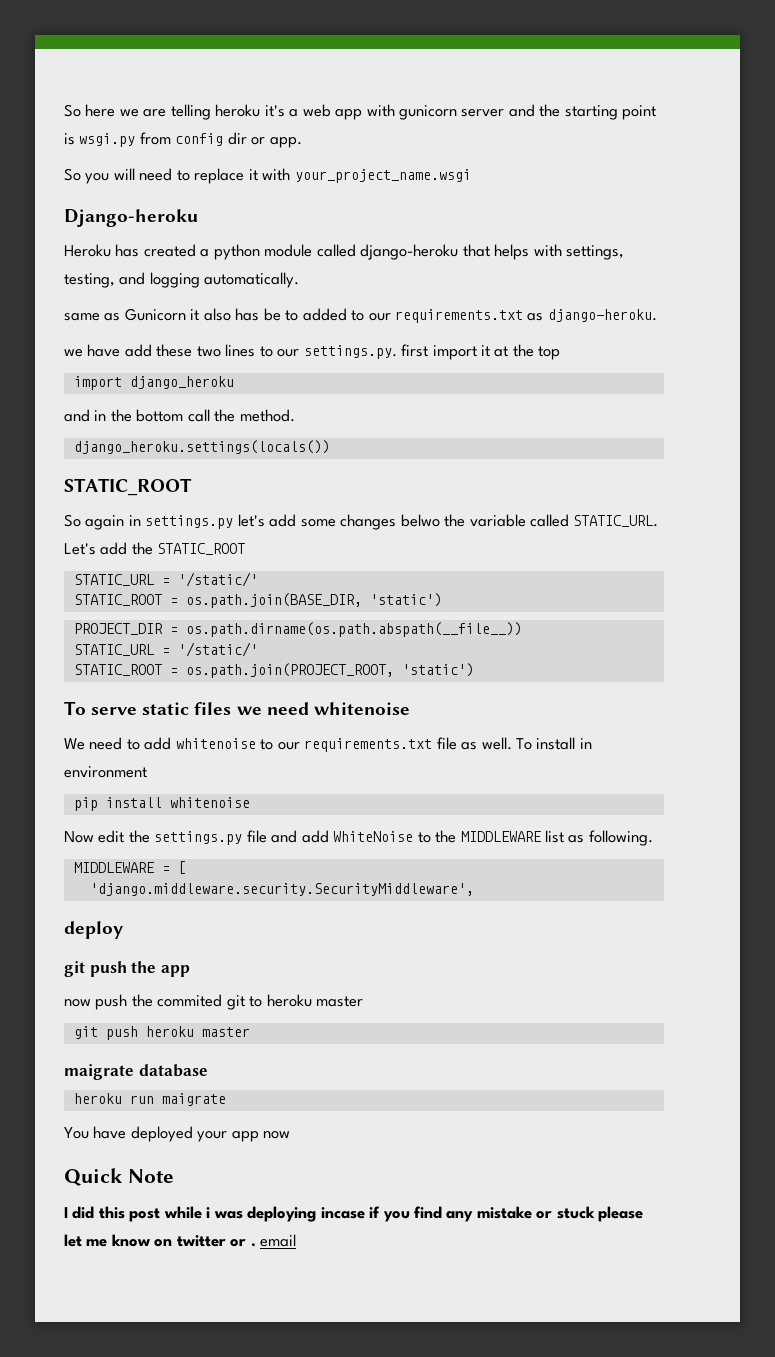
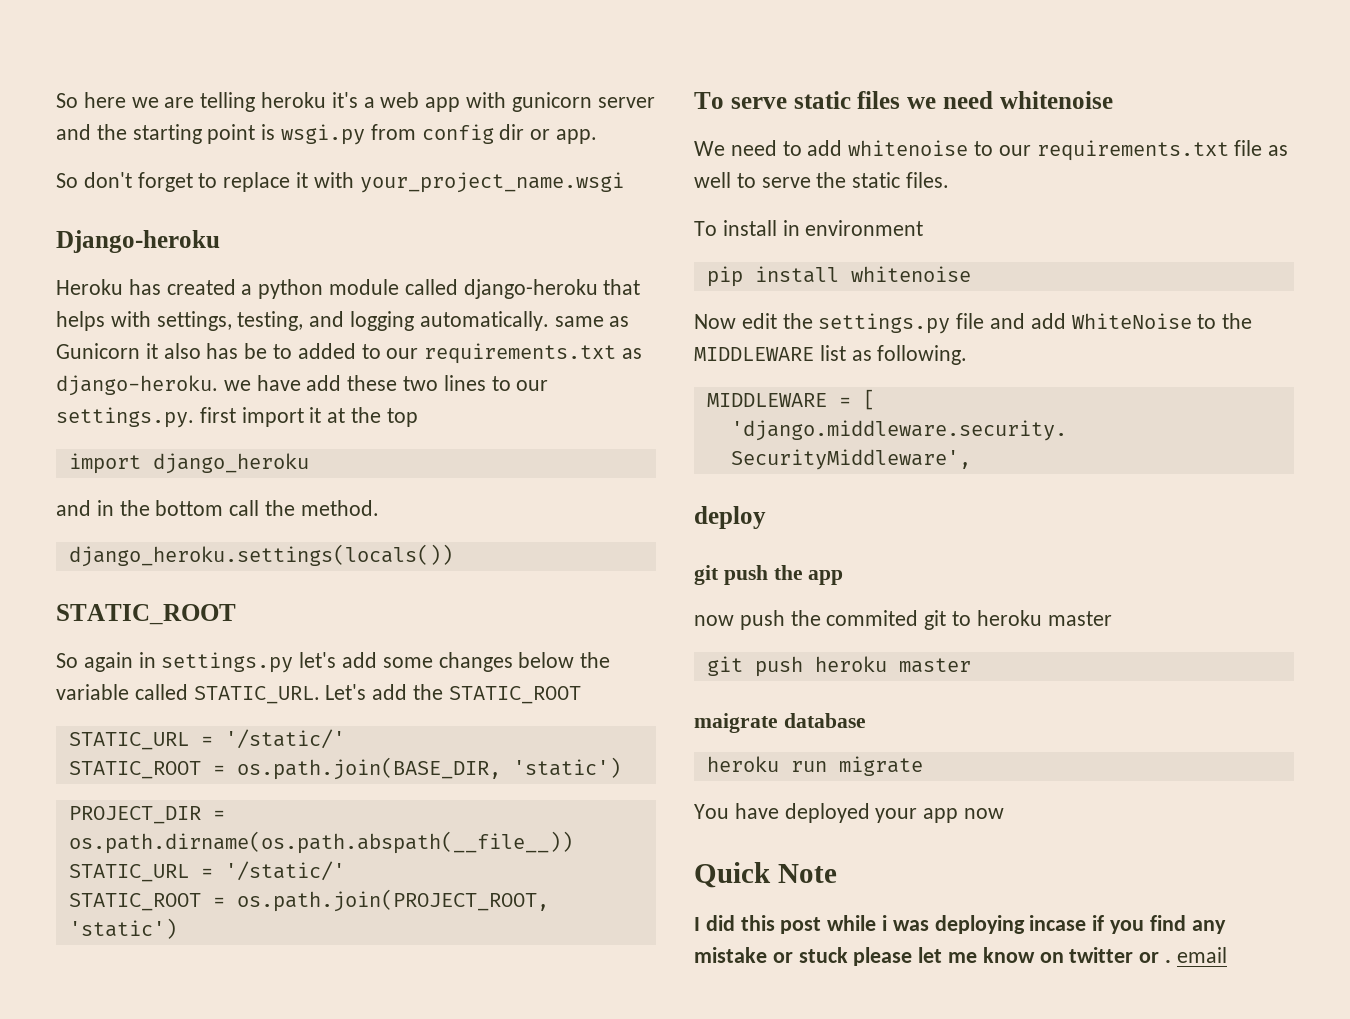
- So you will need to replace it with your_project_name.wsgi
+ So don't forget to replace it with your_project_name.wsgi
- Heroku has created a python module called django-heroku that helps with settings, testing, and logging automatically.
- same as Gunicorn it also has be to added to our requirements.txt as django-heroku.
- we have add these two lines to our settings.py. first import it at the top
+ Heroku has created a python module called django-heroku that helps with settings, testing, and logging automatically. same as Gunicorn it also has be to added to our requirements.txt as django-heroku. we have add these two lines to our settings.py. first import it at the top
- So again in settings.py let's add some changes belwo the variable called STATIC_URL.
+ So again in settings.py let's add some changes below the variable called STATIC_URL.
- We need to add whitenoise to our requirements.txt file as well. To install in environment
+ We need to add whitenoise to our requirements.txt file as well to serve the static files.
+ To install in environment
- heroku run maigrate
+ heroku run migrate

